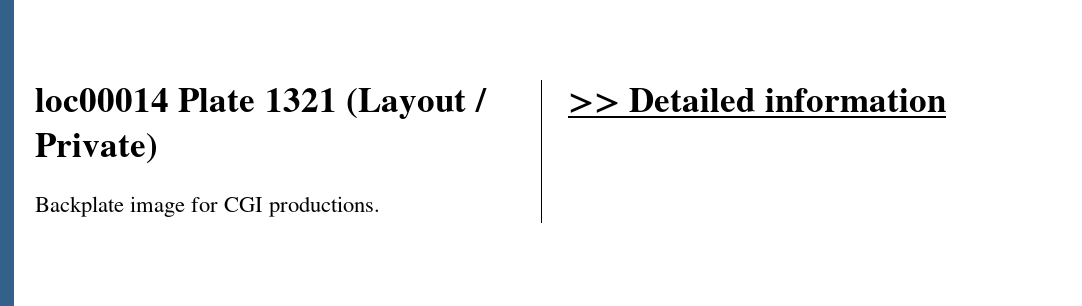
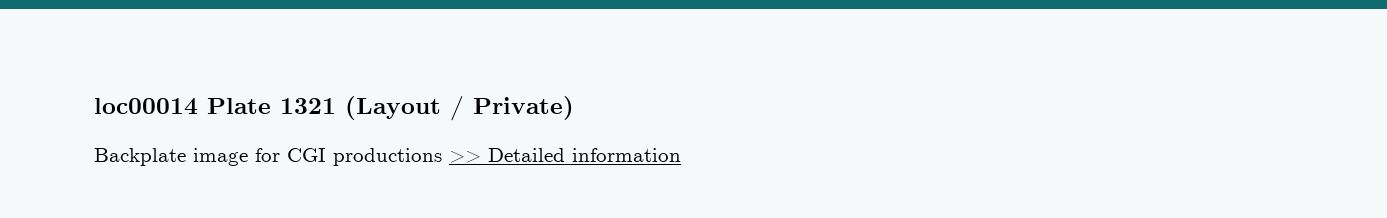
- Backplate image for CGI productions.
- >> Detailed information
+ Backplate image for CGI productions >> Detailed information

